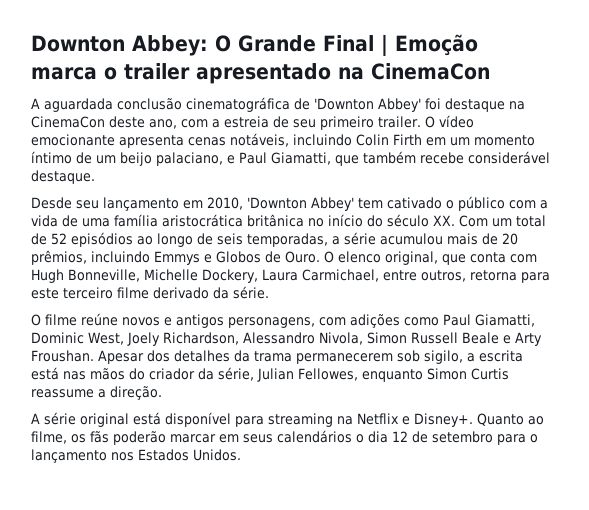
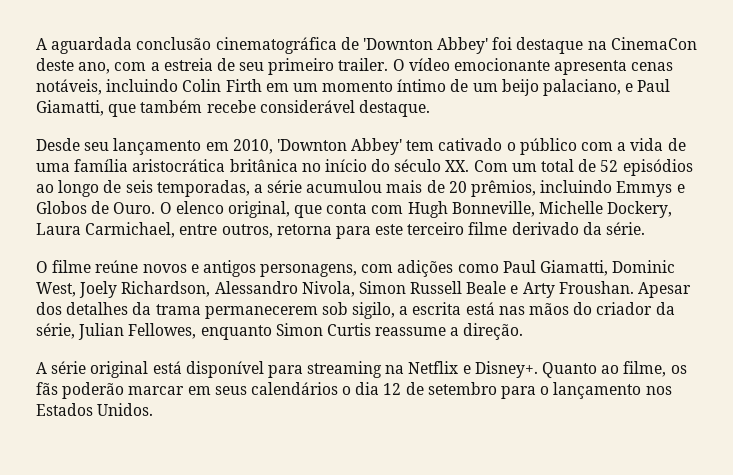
- Downton Abbey: O Grande Final | Emoção marca o trailer apresentado na CinemaCon

